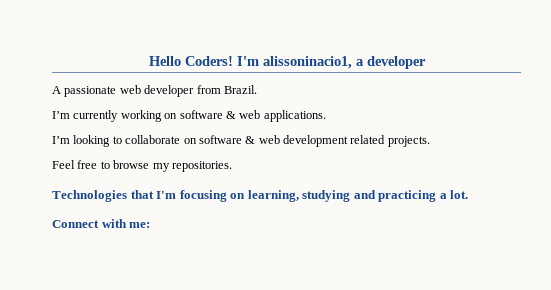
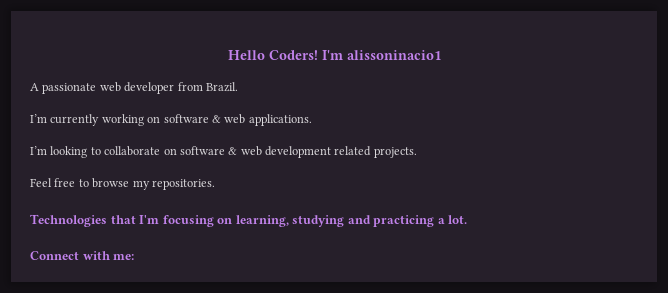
- I'm alissoninacio1, a developer
+ I'm alissoninacio1

